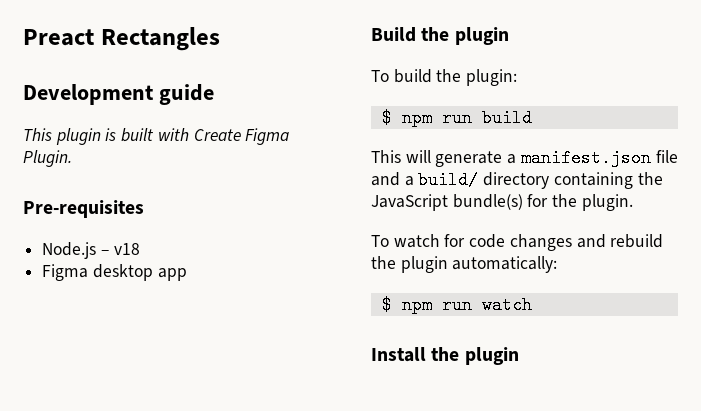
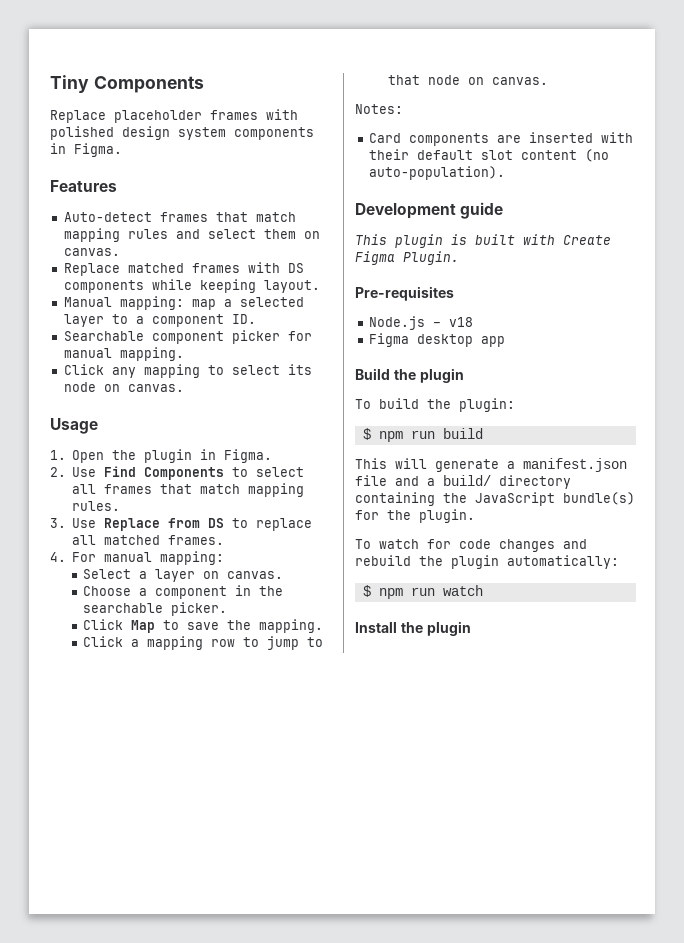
- Preact Rectangles
+ Tiny Components
+ Replace placeholder frames with polished design system components in Figma.
+ Features
+ Auto-detect frames that match mapping rules and select them on canvas.
+ Replace matched frames with DS components while keeping layout.
+ Manual mapping: map a selected layer to a component ID.
+ Searchable component picker for manual mapping.
+ Click any mapping to select its node on canvas.
+ Usage
+ 1. Open the plugin in Figma.
+ 2. Use Find Components to select all frames that match mapping rules.
+ 3. Use Replace from DS to replace all matched frames.
+ 4. For manual mapping:
+ Select a layer on canvas.
+ Choose a component in the searchable picker.
+ Click Map to save the mapping.
+ Click a mapping row to jump to that node on canvas.
+ Notes:
+ Card components are inserted with their default slot content (no auto-population).

